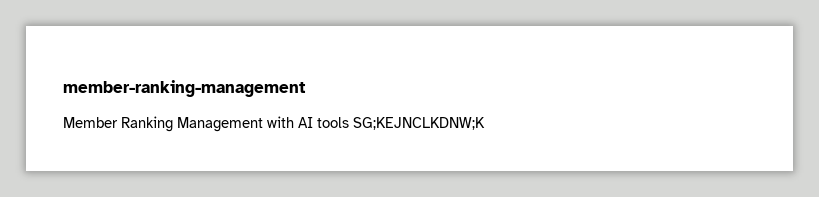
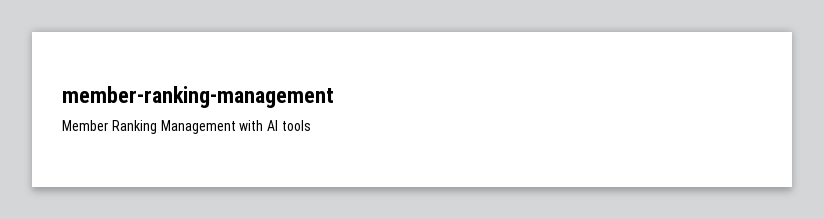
- Member Ranking Management with AI tools SG;KEJNCLKDNW;K
+ Member Ranking Management with AI tools

